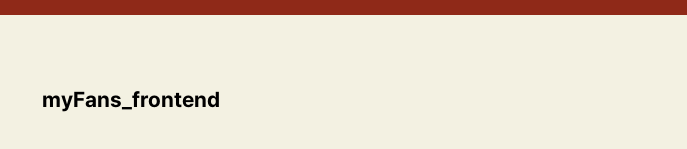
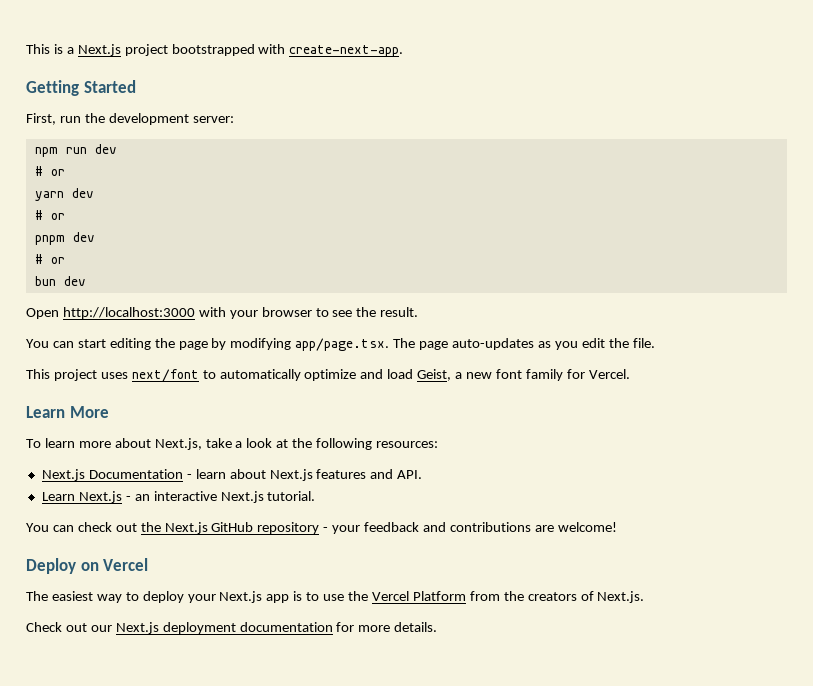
- myFans_frontend
+ This is a Next.js project bootstrapped with create-next-app.
+ Getting Started
+ First, run the development server:
+ npm run dev
+ # or
+ yarn dev
+ # or
+ pnpm dev
+ # or
+ bun dev
+ Open http://localhost:3000 with your browser to see the result.
+ You can start editing the page by modifying app/page.tsx. The page auto-updates as you edit the file.
+ This project uses next/font to automatically optimize and load Geist, a new font family for Vercel.
+ Learn More
+ To learn more about Next.js, take a look at the following resources:
+ Next.js Documentation - learn about Next.js features and API.
+ Learn Next.js - an interactive Next.js tutorial.
+ You can check out the Next.js GitHub repository - your feedback and contributions are welcome!
+ Deploy on Vercel
+ The easiest way to deploy your Next.js app is to use the Vercel Platform from the creators of Next.js.
+ Check out our Next.js deployment documentation for more details.

